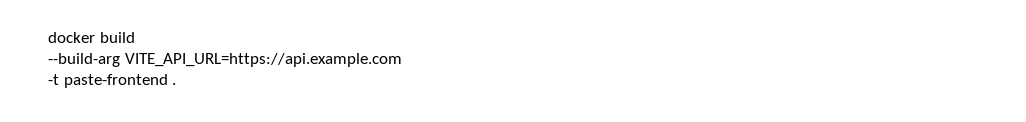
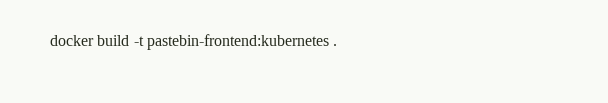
- docker build
- --build-arg VITE_API_URL=https://api.example.com
- -t paste-frontend .
+ docker build -t pastebin-frontend:kubernetes .

